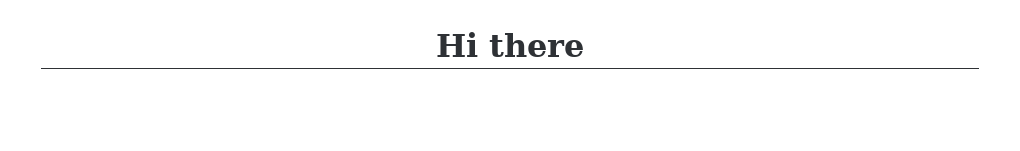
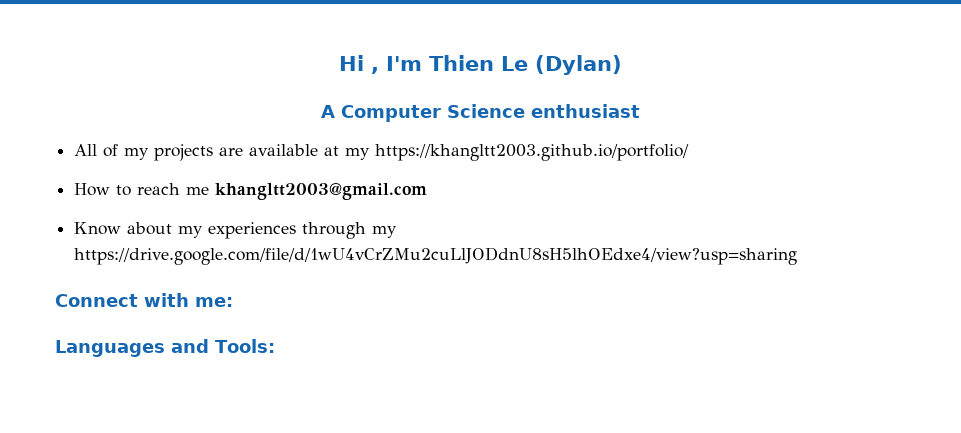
- Hi there
+ Hi , I'm Thien Le (Dylan)
+ A Computer Science enthusiast
+ All of my projects are available at my https://khangltt2003.github.io/portfolio/
+ How to reach me khangltt2003@gmail.com
+ Know about my experiences through my https://drive.google.com/file/d/1wU4vCrZMu2cuLlJODdnU8sH5lhOEdxe4/view?usp=sharing
+ Connect with me:
+ Languages and Tools:

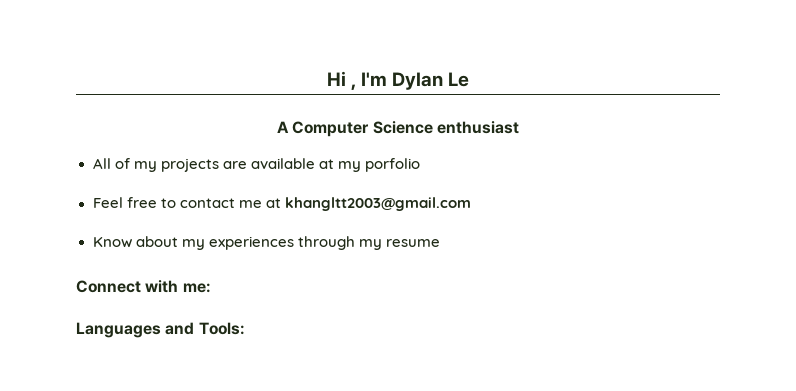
- Hi , I'm Thien Le (Dylan)
+ Hi , I'm Dylan Le
- All of my projects are available at my https://khangltt2003.github.io/portfolio/
- How to reach me khangltt2003@gmail.com
+ All of my projects are available at my porfolio
+ Feel free to contact me at khangltt2003@gmail.com
- Know about my experiences through my https://drive.google.com/file/d/1wU4vCrZMu2cuLlJODdnU8sH5lhOEdxe4/view?usp=sharing
+ Know about my experiences through my resume

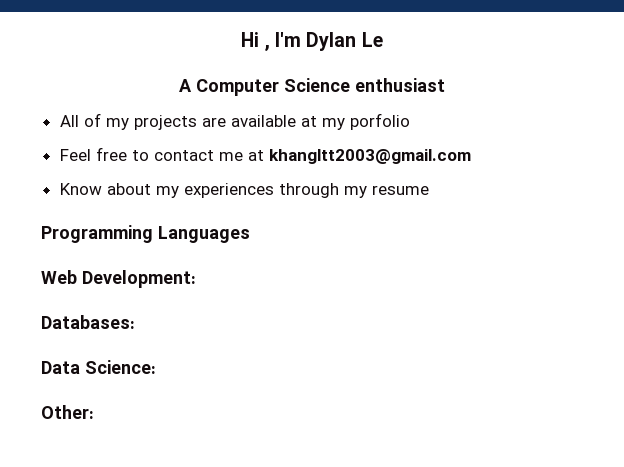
- Connect with me:
- Languages and Tools:
+ Programming Languages
+ Web Development:
+ Databases:
+ Data Science:
+ Other:

